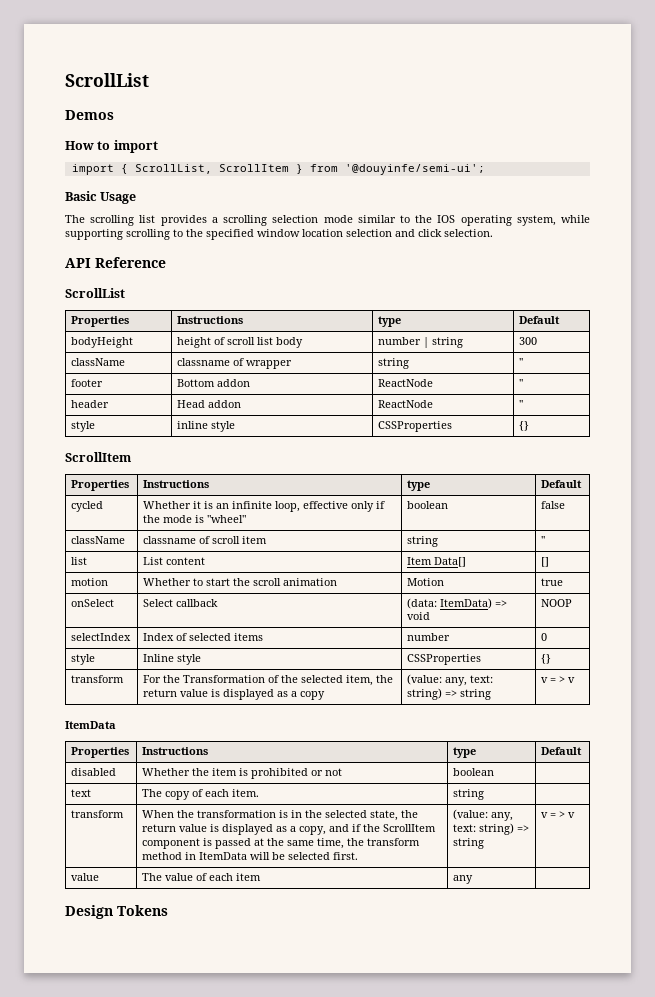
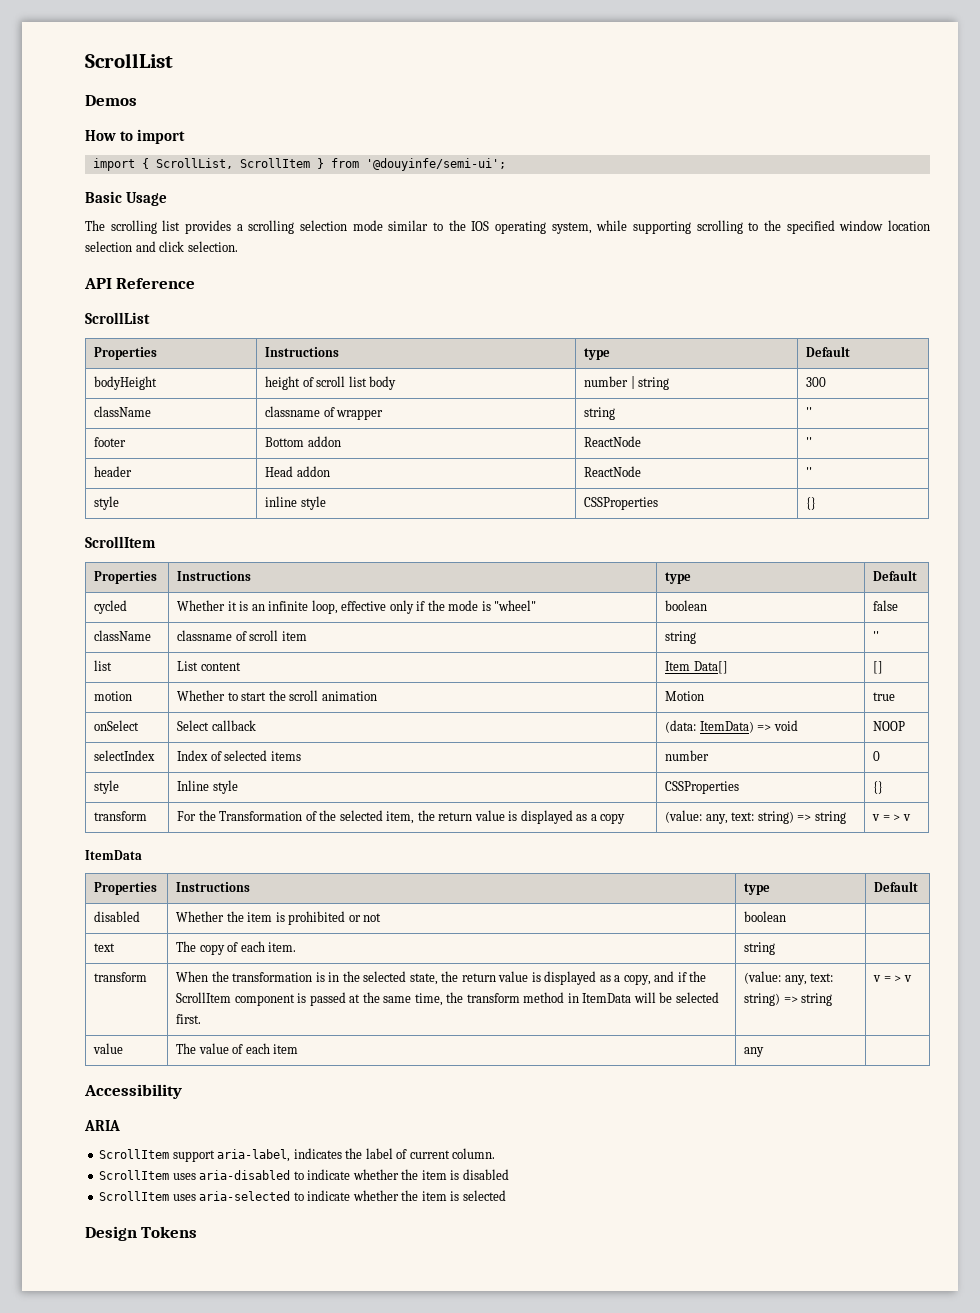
+ Accessibility
+ ARIA
+ ScrollItem support aria-label, indicates the label of current column.
+ ScrollItem uses aria-disabled to indicate whether the item is disabled
+ ScrollItem uses aria-selected to indicate whether the item is selected

